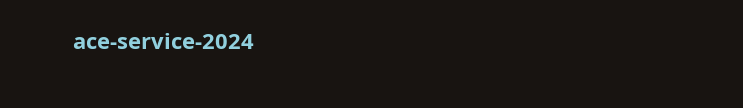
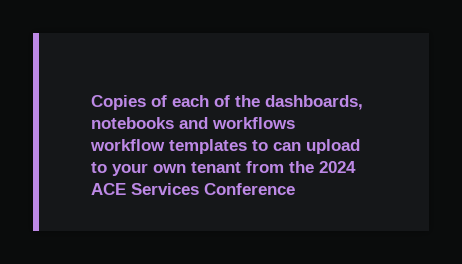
- ace-service-2024
+ Copies of each of the dashboards, notebooks and workflows workflow templates to can upload to your own tenant from the 2024 ACE Services Conference

